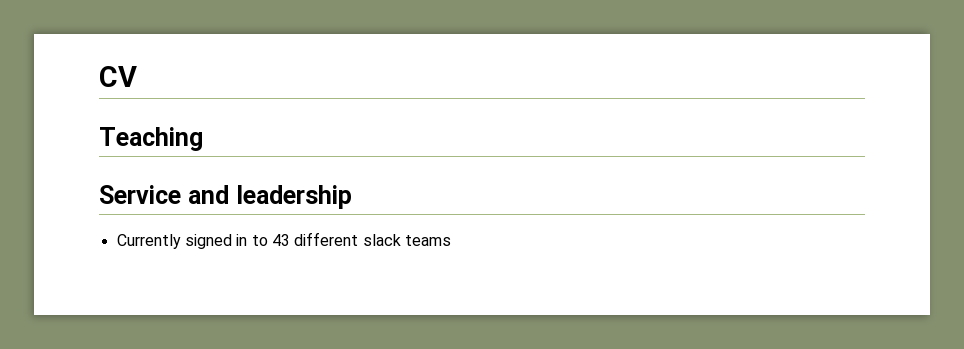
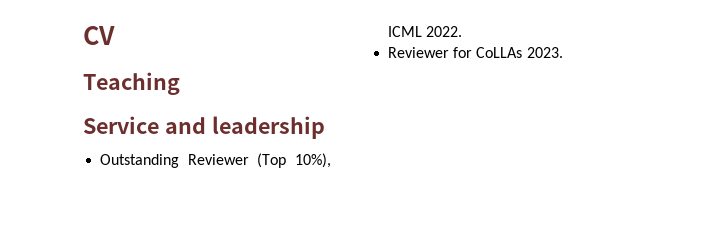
- Currently signed in to 43 different slack teams
+ Outstanding Reviewer (Top 10%), ICML 2022.
+ Reviewer for CoLLAs 2023.

